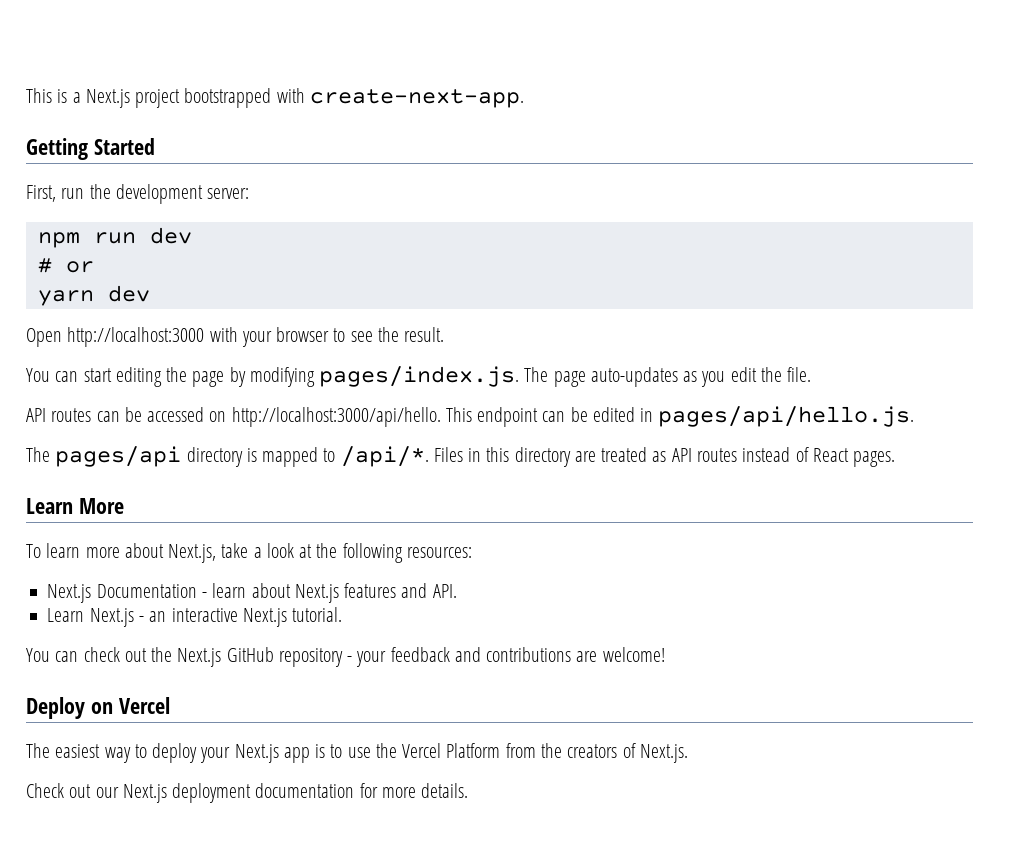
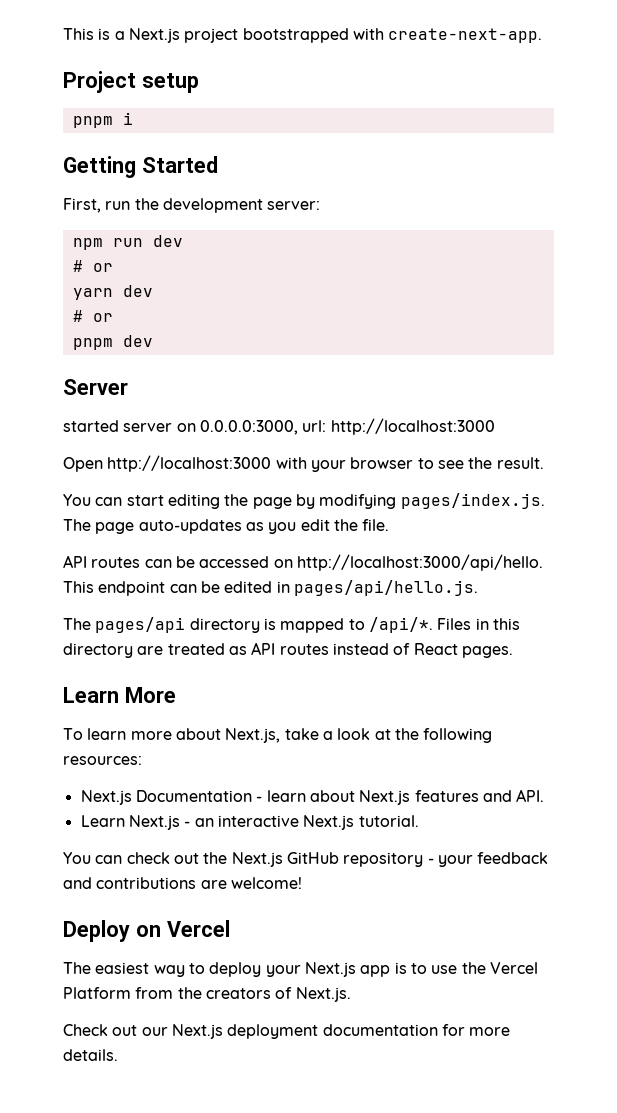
+ Project setup
+ pnpm i
  yarn dev
+ # or
+ pnpm dev
+ Server
+ started server on 0.0.0.0:3000, url: http://localhost:3000

